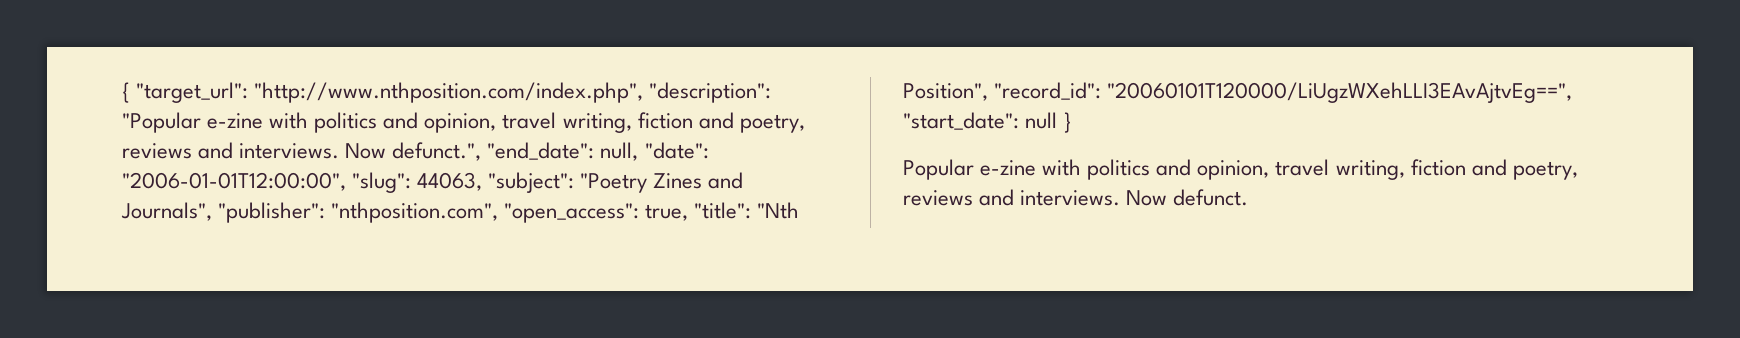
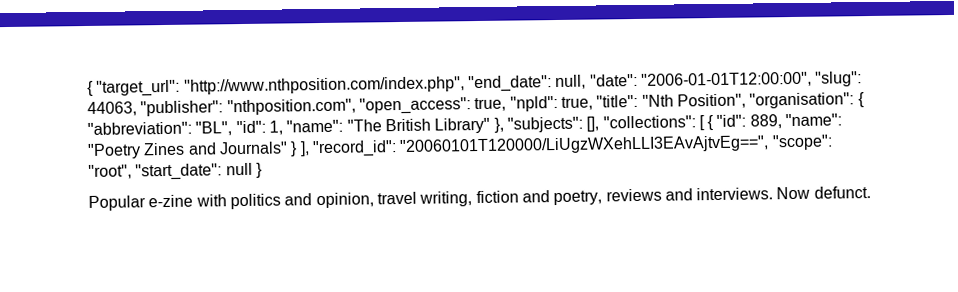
- { "target_url": "http://www.nthposition.com/index.php", "description": "Popular e-zine with politics and opinion, travel writing, fiction and poetry, reviews and interviews. Now defunct.", "end_date": null, "date": "2006-01-01T12:00:00", "slug": 44063, "subject": "Poetry Zines and Journals", "publisher": "nthposition.com", "open_access": true, "title": "Nth Position", "record_id": "20060101T120000/LiUgzWXehLLI3EAvAjtvEg==", "start_date": null }
+ { "target_url": "http://www.nthposition.com/index.php", "end_date": null, "date": "2006-01-01T12:00:00", "slug": 44063, "publisher": "nthposition.com", "open_access": true, "npld": true, "title": "Nth Position", "organisation": { "abbreviation": "BL", "id": 1, "name": "The British Library" }, "subjects": [], "collections": [ { "id": 889, "name": "Poetry Zines and Journals" } ], "record_id": "20060101T120000/LiUgzWXehLLI3EAvAjtvEg==", "scope": "root", "start_date": null }

